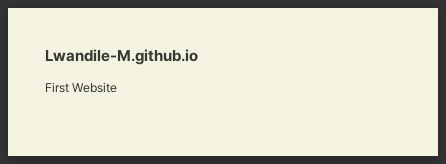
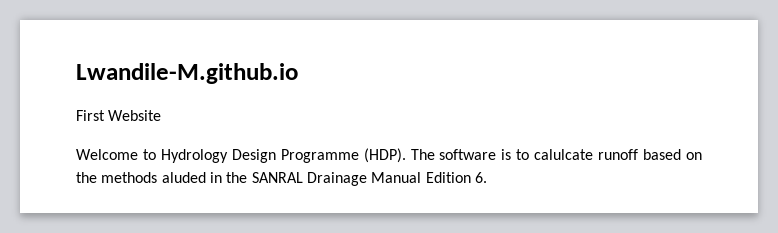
+ Welcome to Hydrology Design Programme (HDP). The software is to calulcate runoff based on the methods aluded in the SANRAL Drainage Manual Edition 6.

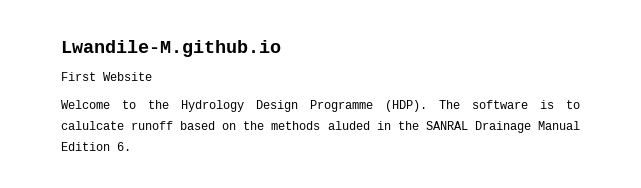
- Welcome to Hydrology Design Programme (HDP).
+ Welcome to the Hydrology Design Programme (HDP).

